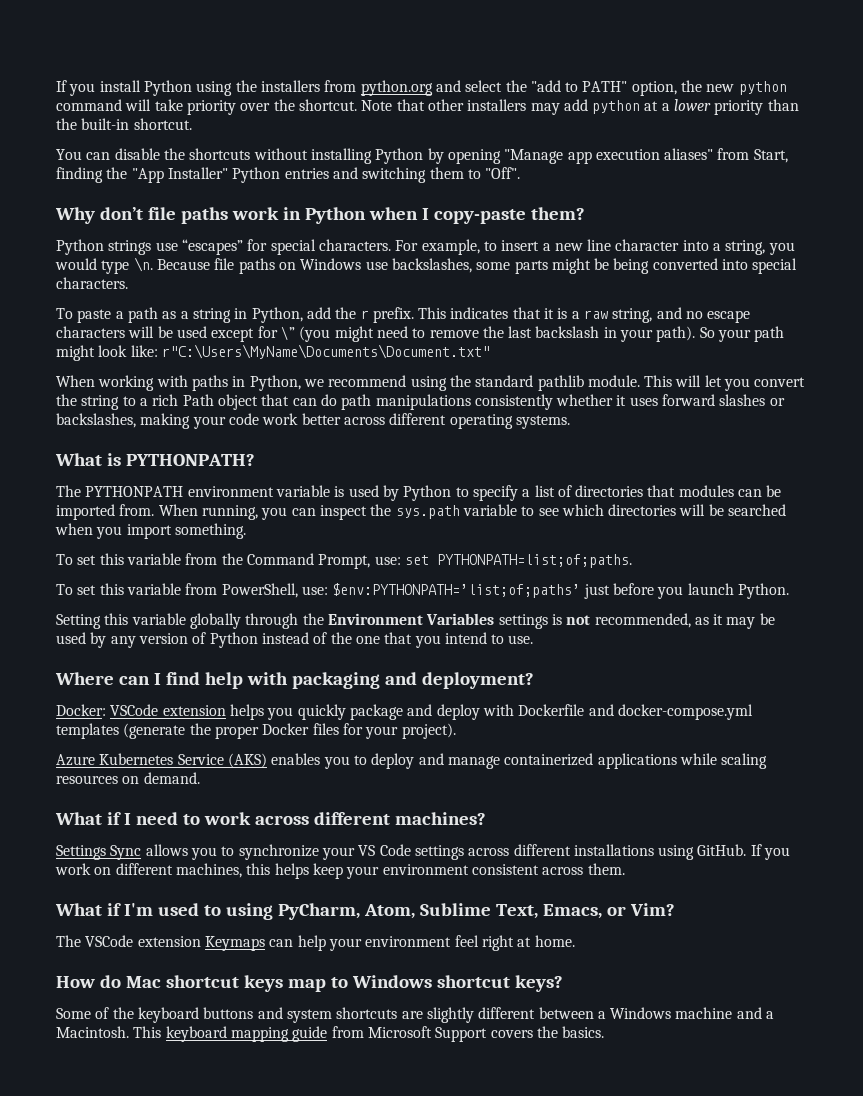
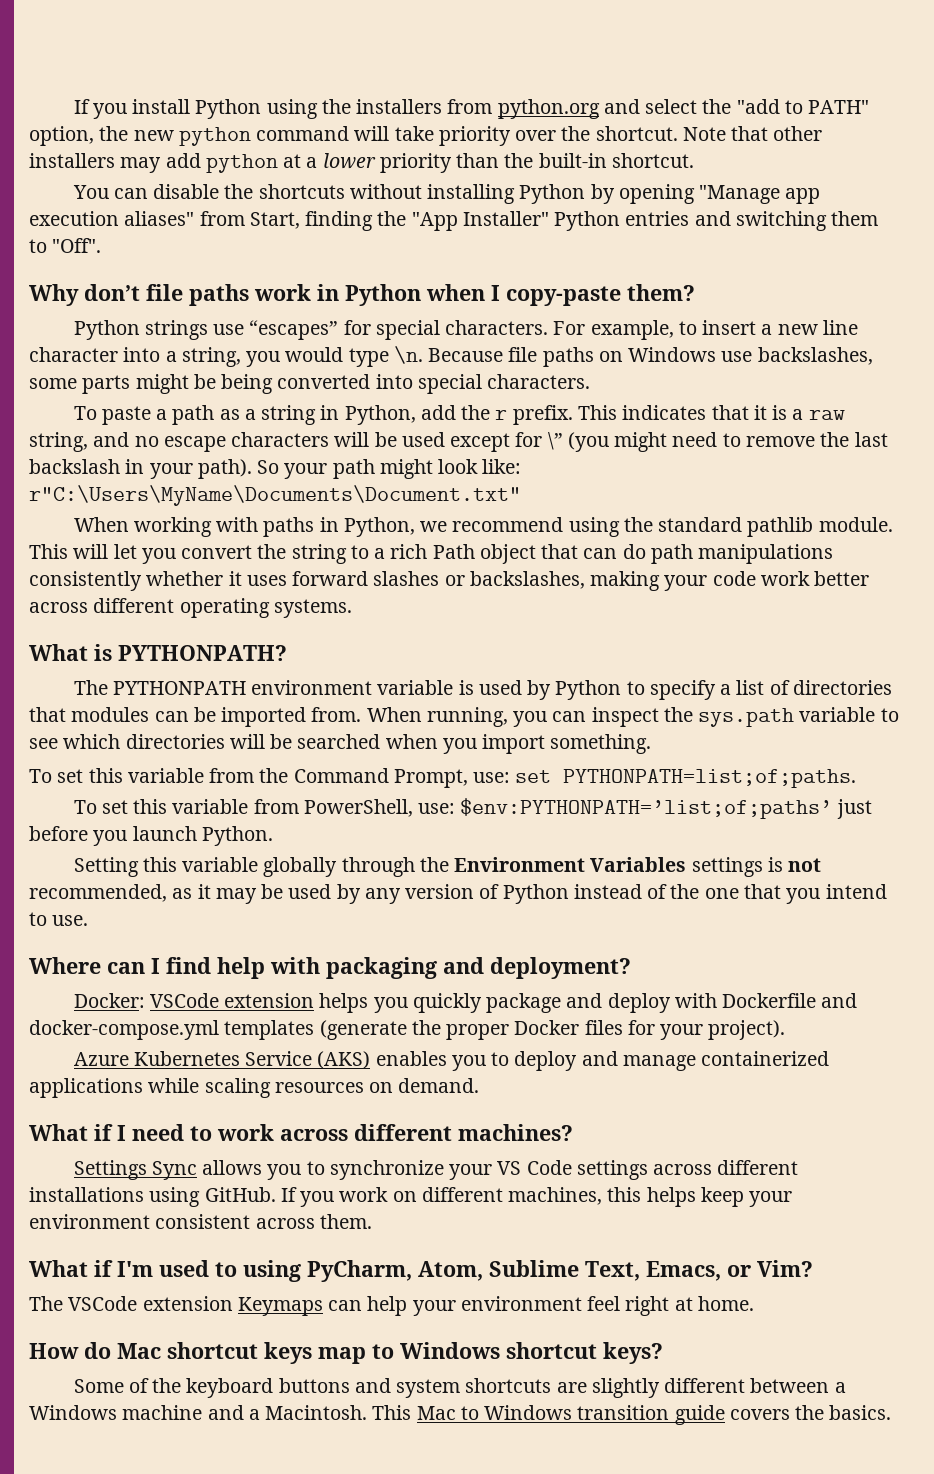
- This keyboard mapping guide from Microsoft Support covers the basics.
+ This Mac to Windows transition guide covers the basics.

